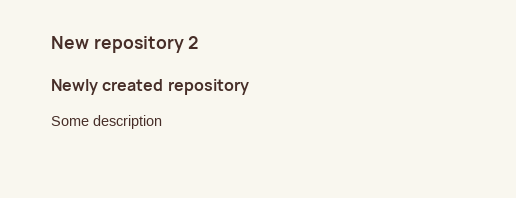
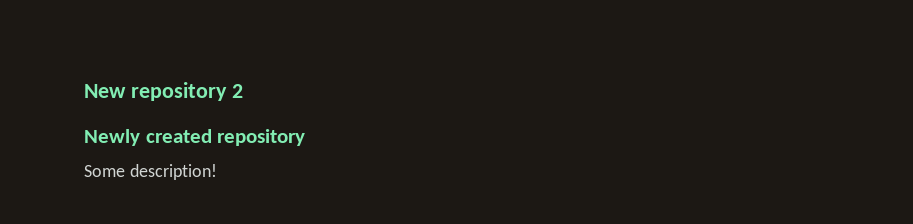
- Some description
+ Some description!

